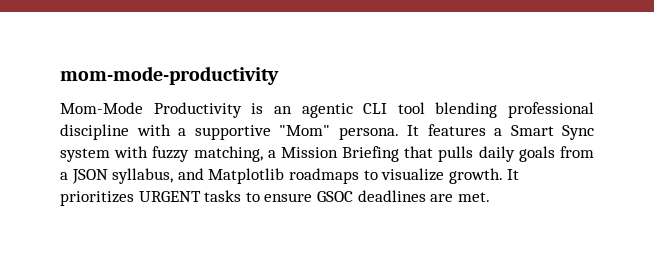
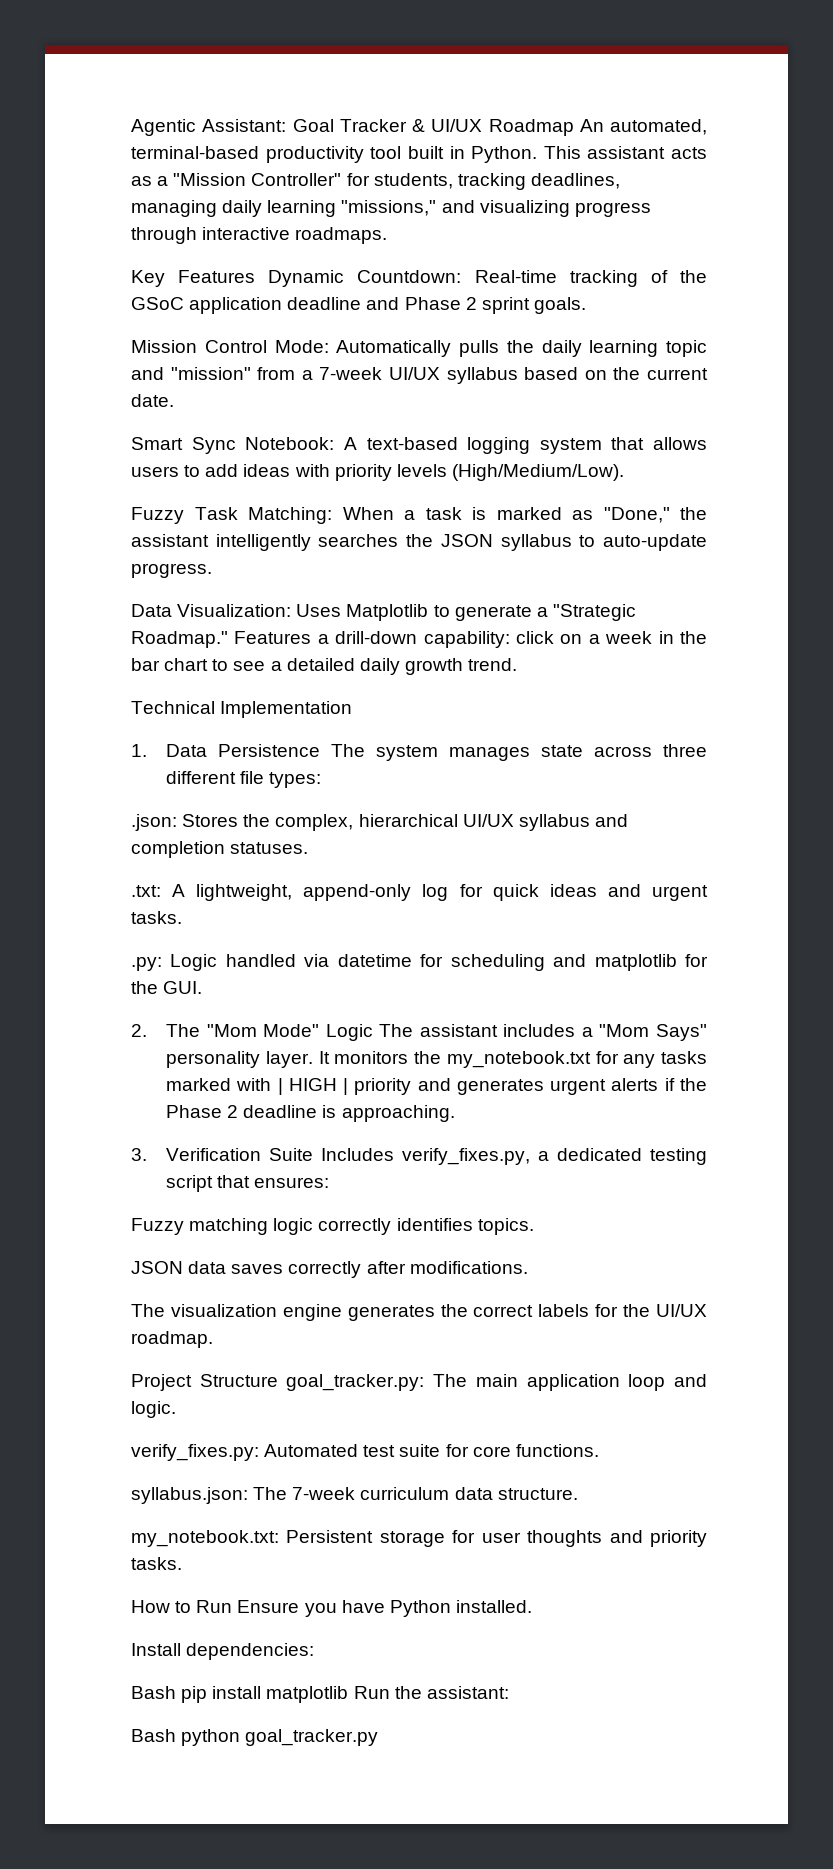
- mom-mode-productivity
- Mom-Mode Productivity is an agentic CLI tool blending professional discipline with a supportive "Mom" persona. It features a Smart Sync system with fuzzy matching, a Mission Briefing that pulls daily goals from a JSON syllabus, and Matplotlib roadmaps to visualize growth. It prioritizes URGENT tasks to ensure GSOC deadlines are met.
+ Agentic Assistant: Goal Tracker & UI/UX Roadmap An automated, terminal-based productivity tool built in Python. This assistant acts as a "Mission Controller" for students, tracking deadlines, managing daily learning "missions," and visualizing progress through interactive roadmaps.
+ Key Features Dynamic Countdown: Real-time tracking of the GSoC application deadline and Phase 2 sprint goals.
+ Mission Control Mode: Automatically pulls the daily learning topic and "mission" from a 7-week UI/UX syllabus based on the current date.
+ Smart Sync Notebook: A text-based logging system that allows users to add ideas with priority levels (High/Medium/Low).
+ Fuzzy Task Matching: When a task is marked as "Done," the assistant intelligently searches the JSON syllabus to auto-update progress.
+ Data Visualization: Uses Matplotlib to generate a "Strategic Roadmap." Features a drill-down capability: click on a week in the bar chart to see a detailed daily growth trend.
+ Technical Implementation
+ 1. Data Persistence The system manages state across three different file types:
+ .json: Stores the complex, hierarchical UI/UX syllabus and completion statuses.
+ .txt: A lightweight, append-only log for quick ideas and urgent tasks.
+ .py: Logic handled via datetime for scheduling and matplotlib for the GUI.
+ 2. The "Mom Mode" Logic The assistant includes a "Mom Says" personality layer. It monitors the my_notebook.txt for any tasks marked with | HIGH | priority and generates urgent alerts if the Phase 2 deadline is approaching.
+ 3. Verification Suite Includes verify_fixes.py, a dedicated testing script that ensures:
+ Fuzzy matching logic correctly identifies topics.
+ JSON data saves correctly after modifications.
+ The visualization engine generates the correct labels for the UI/UX roadmap.
+ Project Structure goal_tracker.py: The main application loop and logic.
+ verify_fixes.py: Automated test suite for core functions.
+ syllabus.json: The 7-week curriculum data structure.
+ my_notebook.txt: Persistent storage for user thoughts and priority tasks.
+ How to Run Ensure you have Python installed.
+ Install dependencies:
+ Bash pip install matplotlib Run the assistant:
+ Bash python goal_tracker.py

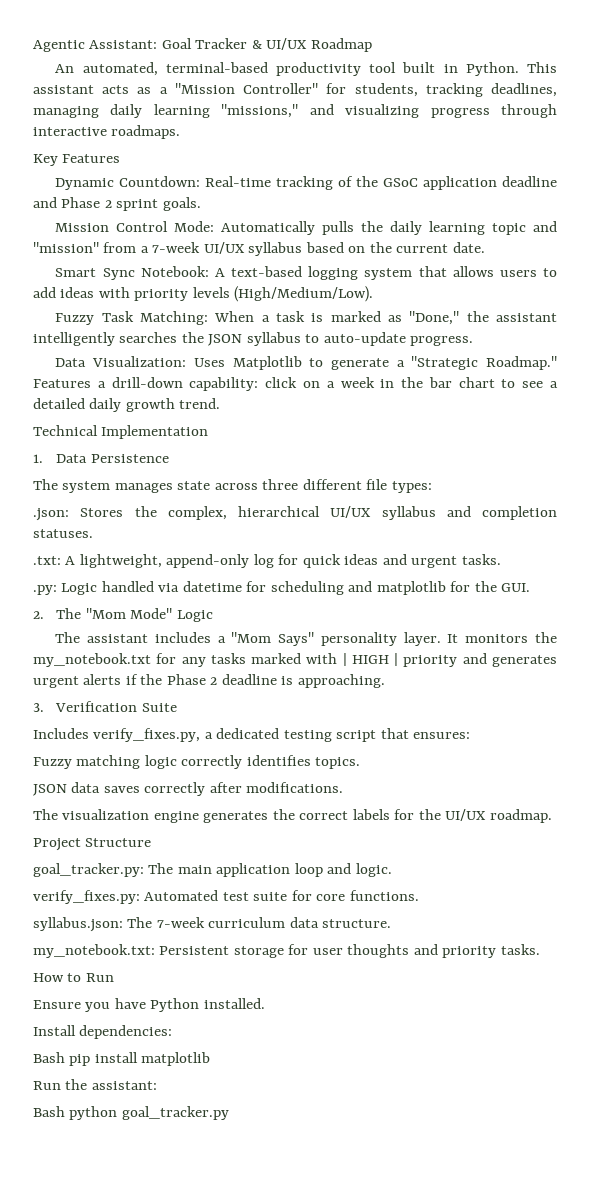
- Agentic Assistant: Goal Tracker & UI/UX Roadmap An automated, terminal-based productivity tool built in Python.
+ Agentic Assistant: Goal Tracker & UI/UX Roadmap
+ An automated, terminal-based productivity tool built in Python.
- Key Features Dynamic Countdown: Real-time tracking of the GSoC application deadline and Phase 2 sprint goals.
+ Key Features
+ Dynamic Countdown: Real-time tracking of the GSoC application deadline and Phase 2 sprint goals.
- 1. Data Persistence The system manages state across three different file types:
+ 1. Data Persistence
+ The system manages state across three different file types:
- 2. The "Mom Mode" Logic The assistant includes a "Mom Says" personality layer.
+ 2. The "Mom Mode" Logic
+ The assistant includes a "Mom Says" personality layer.
- 3. Verification Suite Includes verify_fixes.py, a dedicated testing script that ensures:
+ 3. Verification Suite
+ Includes verify_fixes.py, a dedicated testing script that ensures:
- Project Structure goal_tracker.py: The main application loop and logic.
+ Project Structure
+ goal_tracker.py: The main application loop and logic.
- How to Run Ensure you have Python installed.
+ How to Run
+ Ensure you have Python installed.
- Bash pip install matplotlib Run the assistant:
+ Bash pip install matplotlib
+ Run the assistant:

